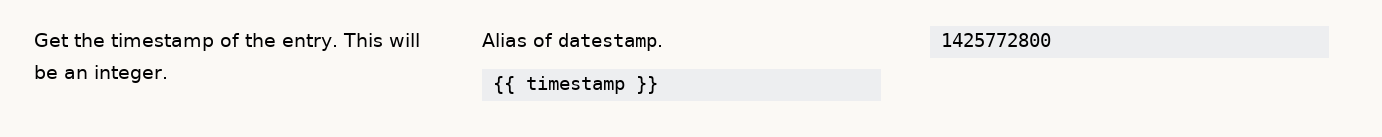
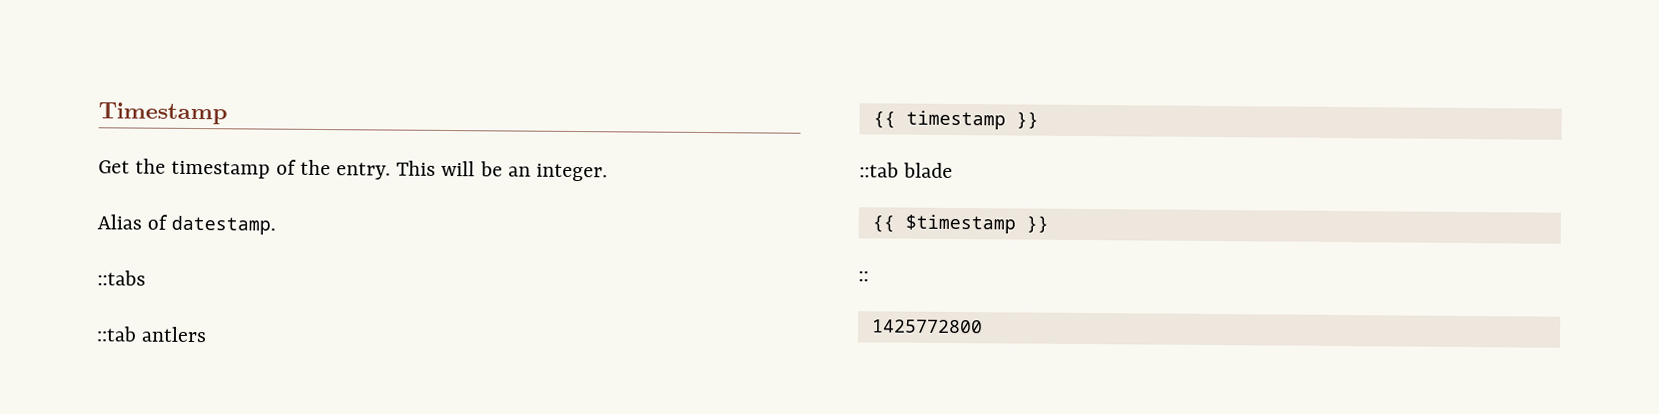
+ Timestamp
+ ::tabs
+ ::tab antlers
+ ::tab blade
+ {{ $timestamp }}
+ ::

